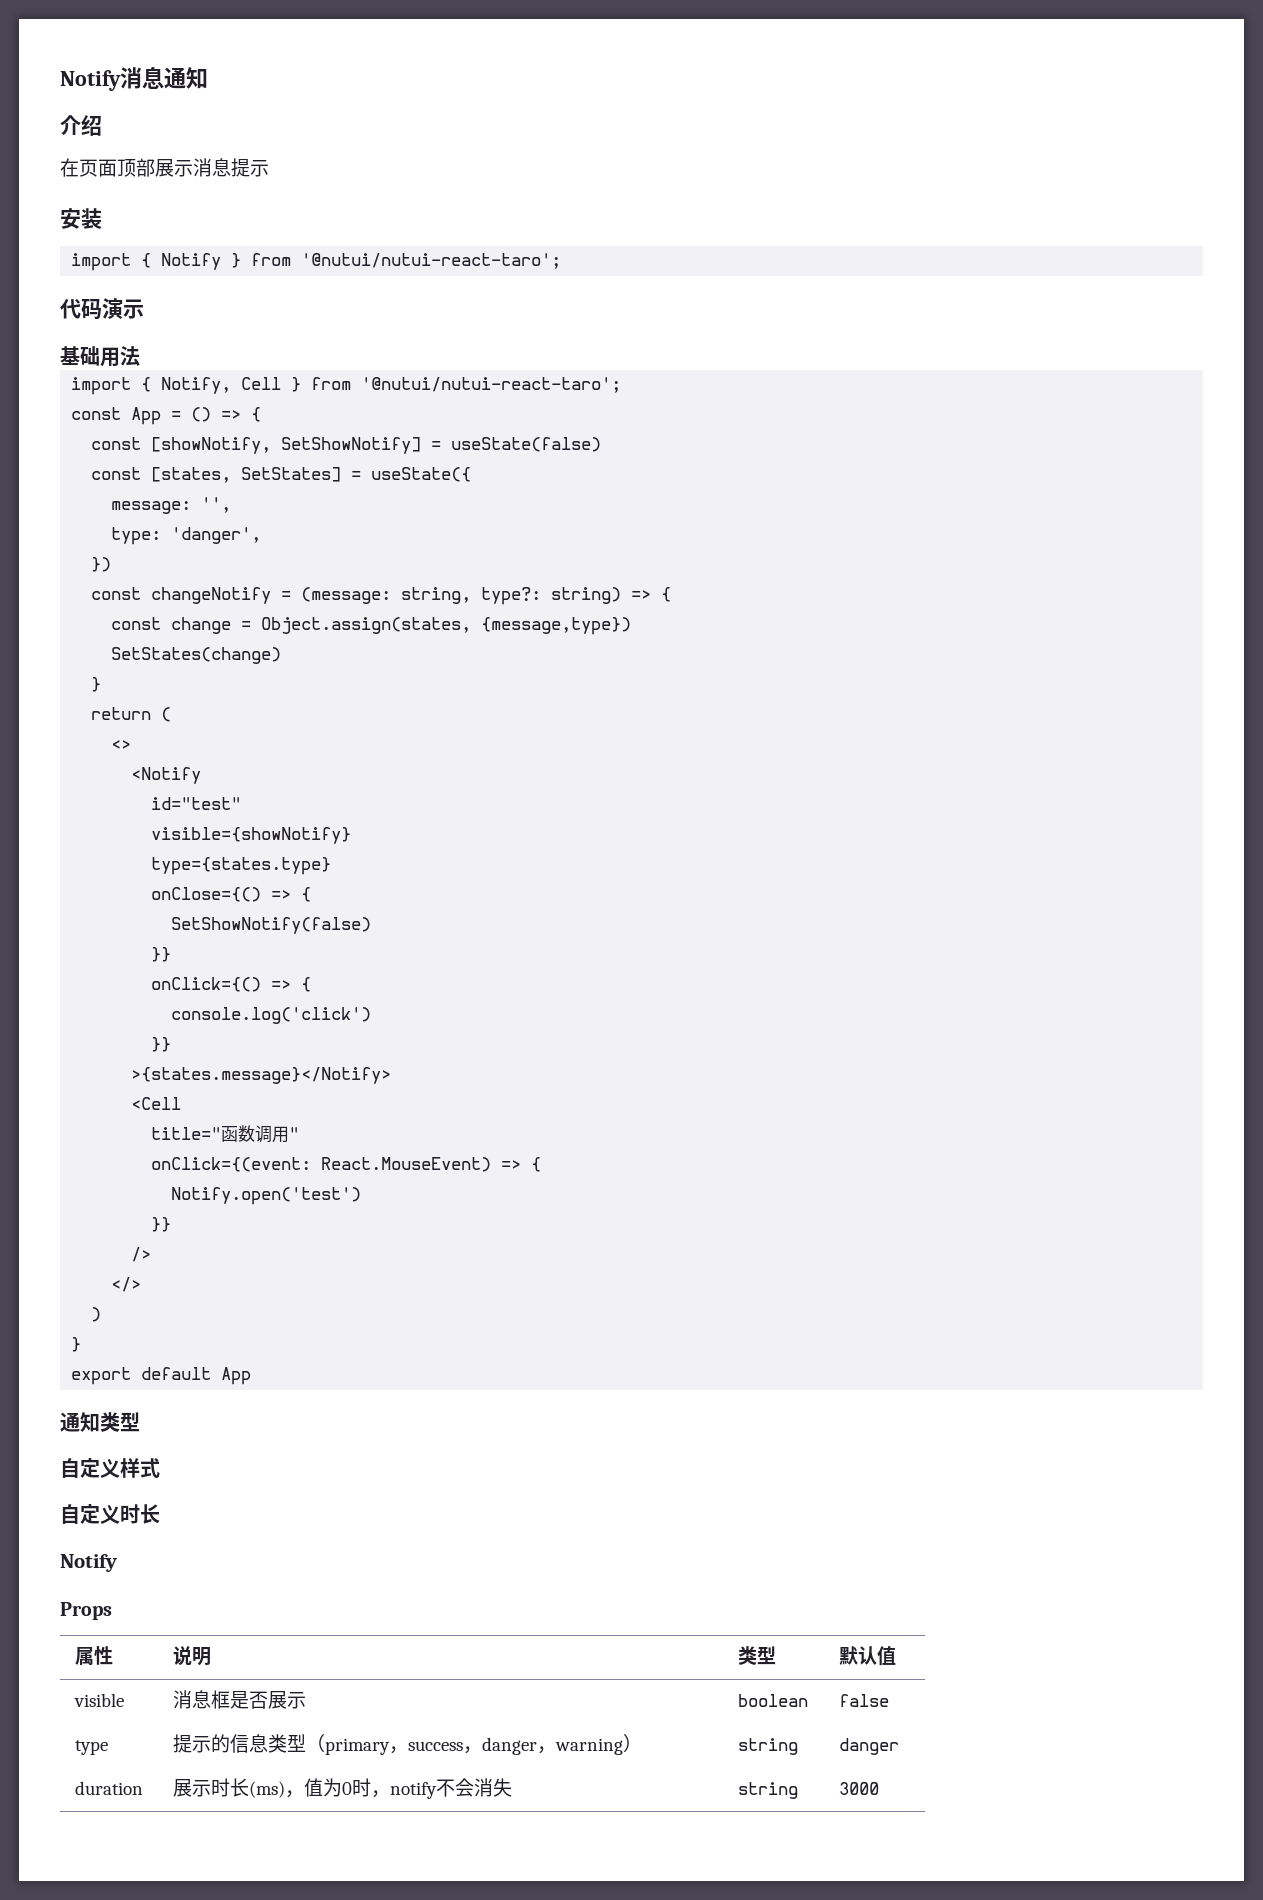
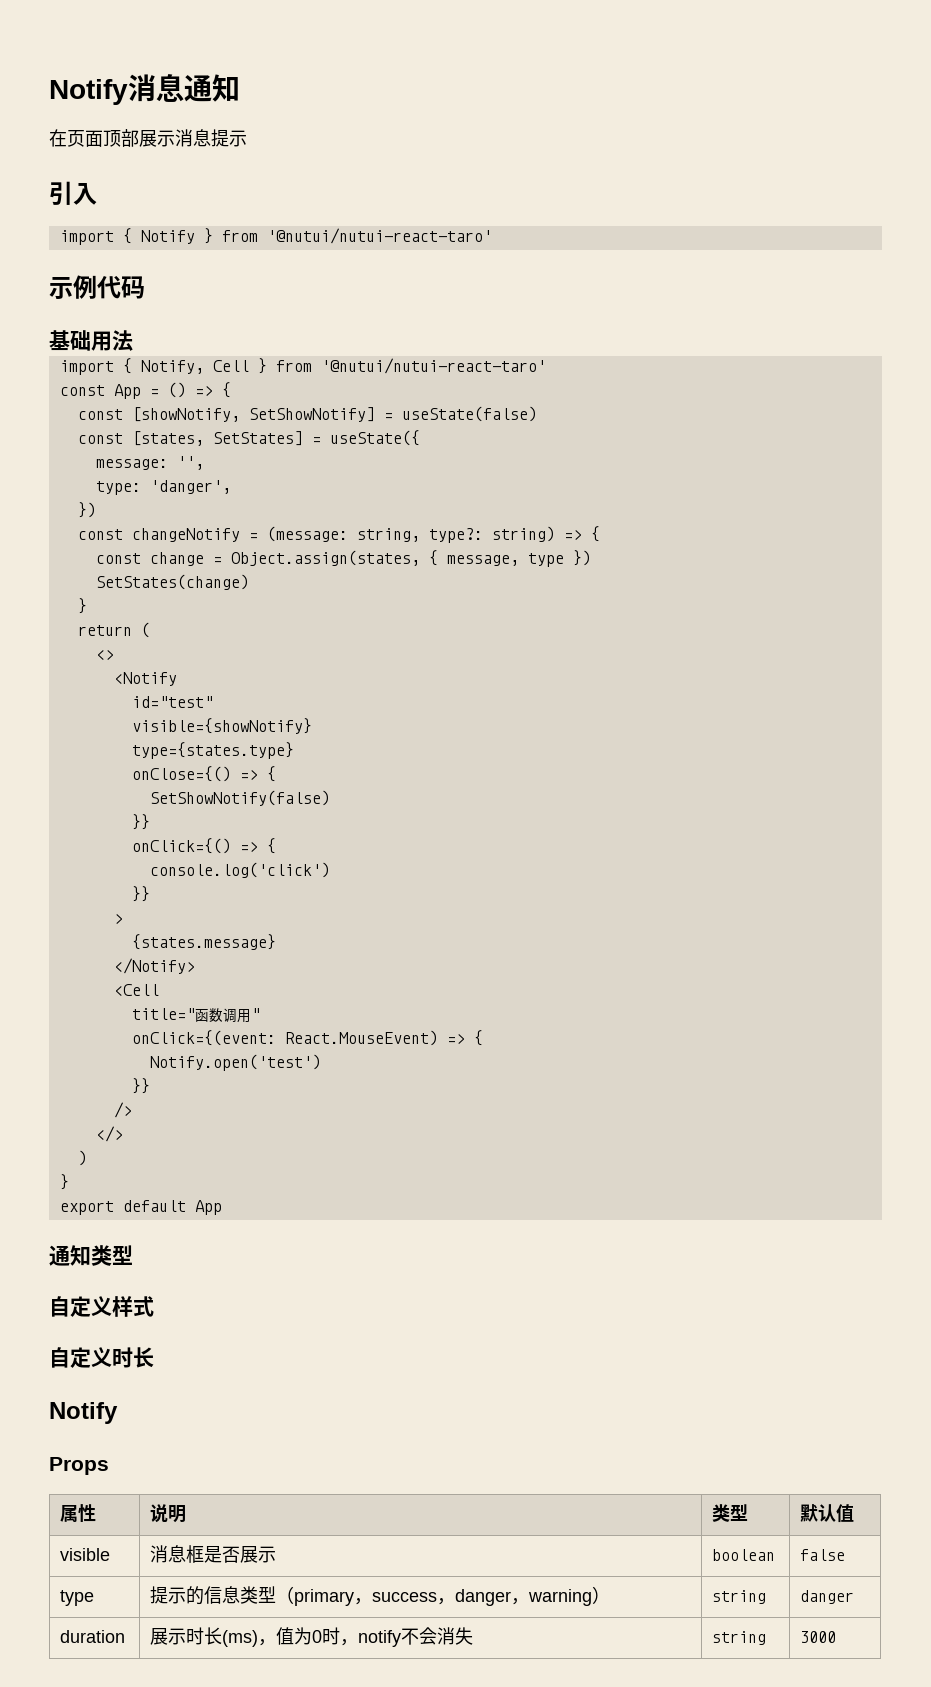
- 介绍
- 安装
+ 引入
- import { Notify } from '@nutui/nutui-react-taro';
- 代码演示
+ import { Notify } from '@nutui/nutui-react-taro'
+ 示例代码
- import { Notify, Cell } from '@nutui/nutui-react-taro';
+ import { Notify, Cell } from '@nutui/nutui-react-taro'
- const change = Object.assign(states, {message,type})
+ const change = Object.assign(states, { message, type })
- >{states.message}</Notify>
+ >
+ {states.message}
+ </Notify>

